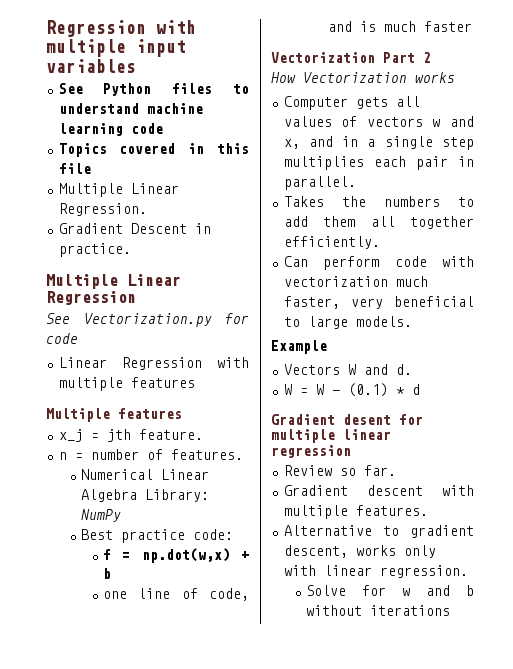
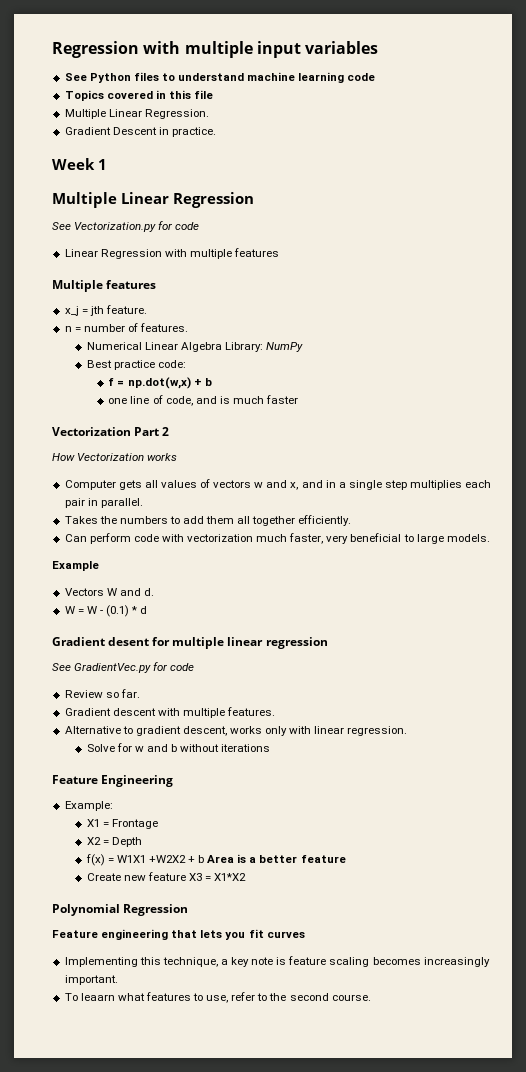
+ Week 1
+ See GradientVec.py for code
+ Feature Engineering
+ Example:
+ X1 = Frontage
+ X2 = Depth
+ f(x) = W1X1 +W2X2 + b Area is a better feature
+ Create new feature X3 = X1*X2
+ Polynomial Regression
+ Feature engineering that lets you fit curves
+ Implementing this technique, a key note is feature scaling becomes increasingly important.
+ To leaarn what features to use, refer to the second course.

